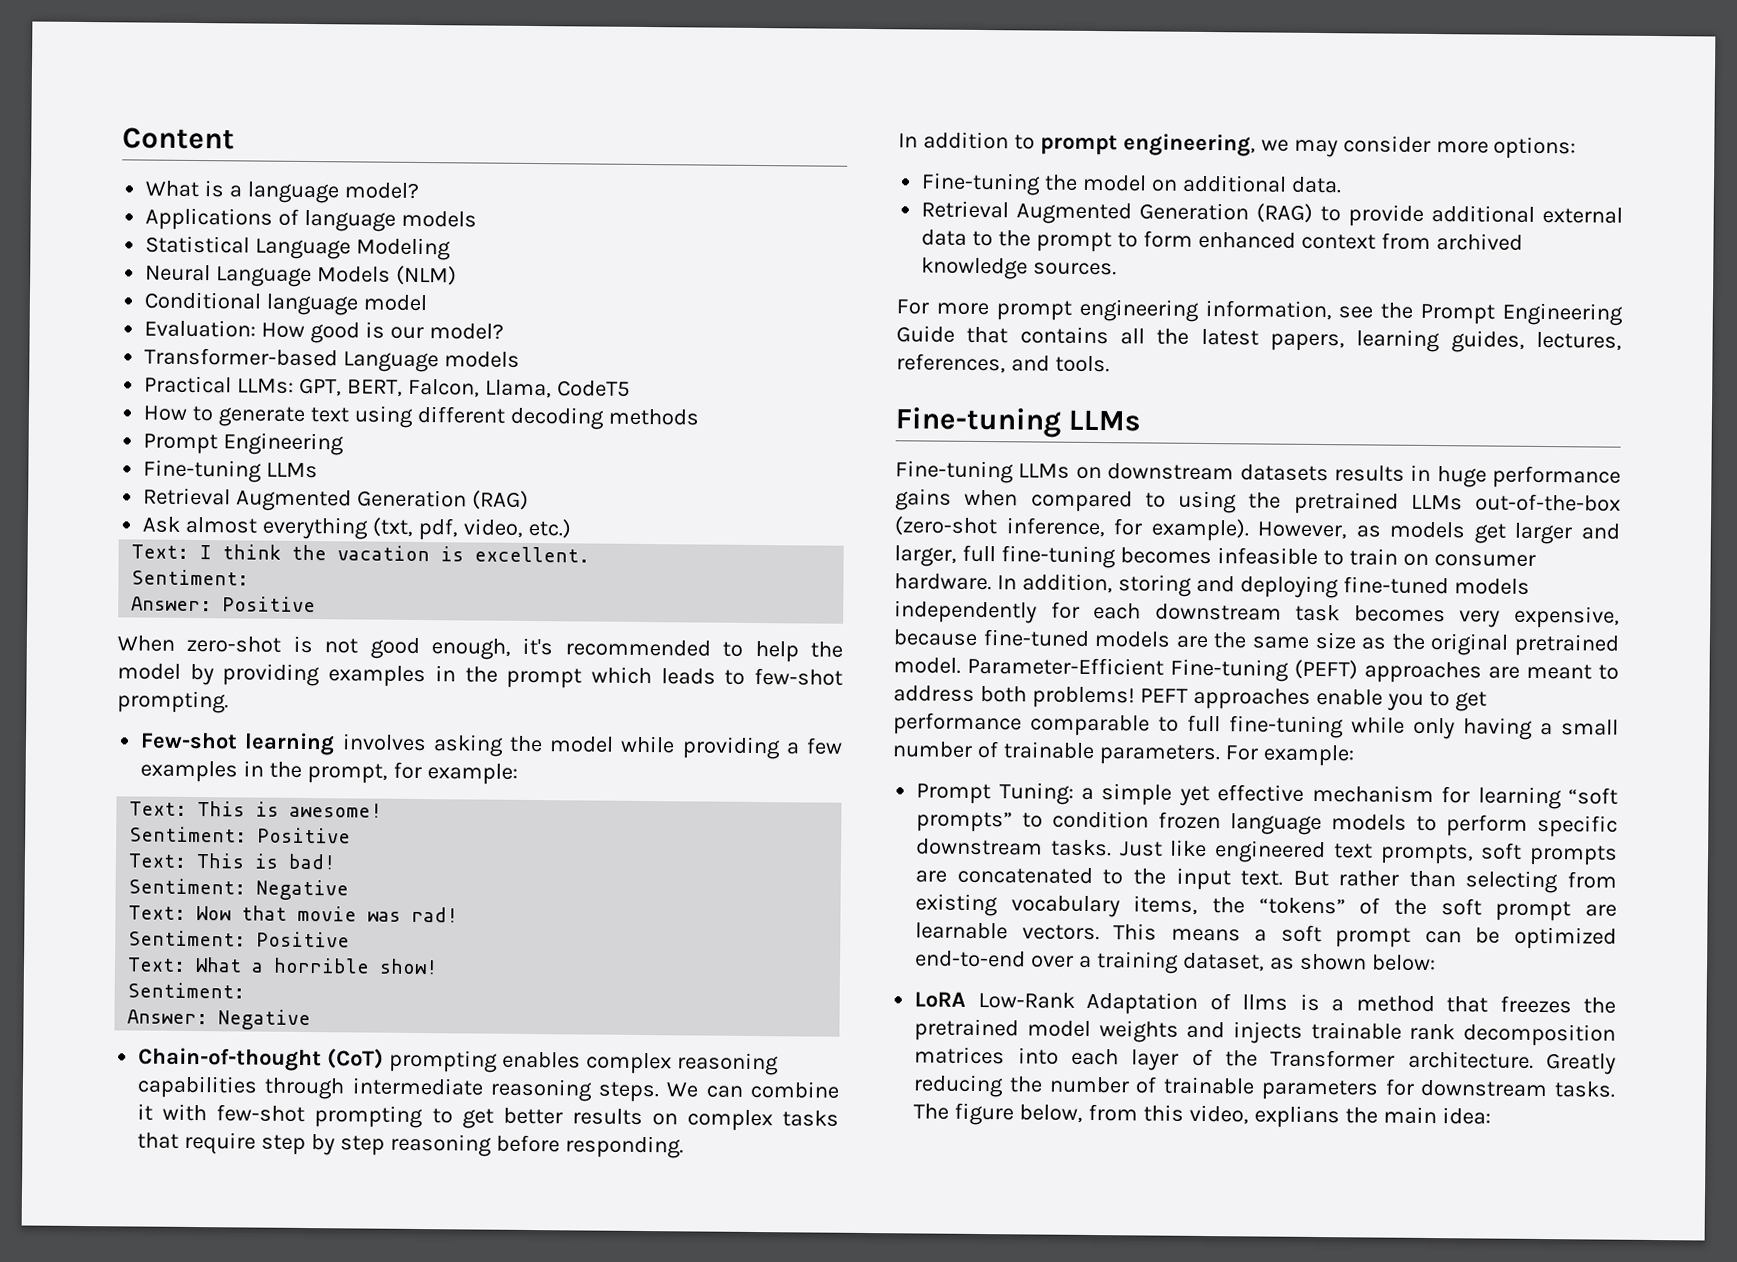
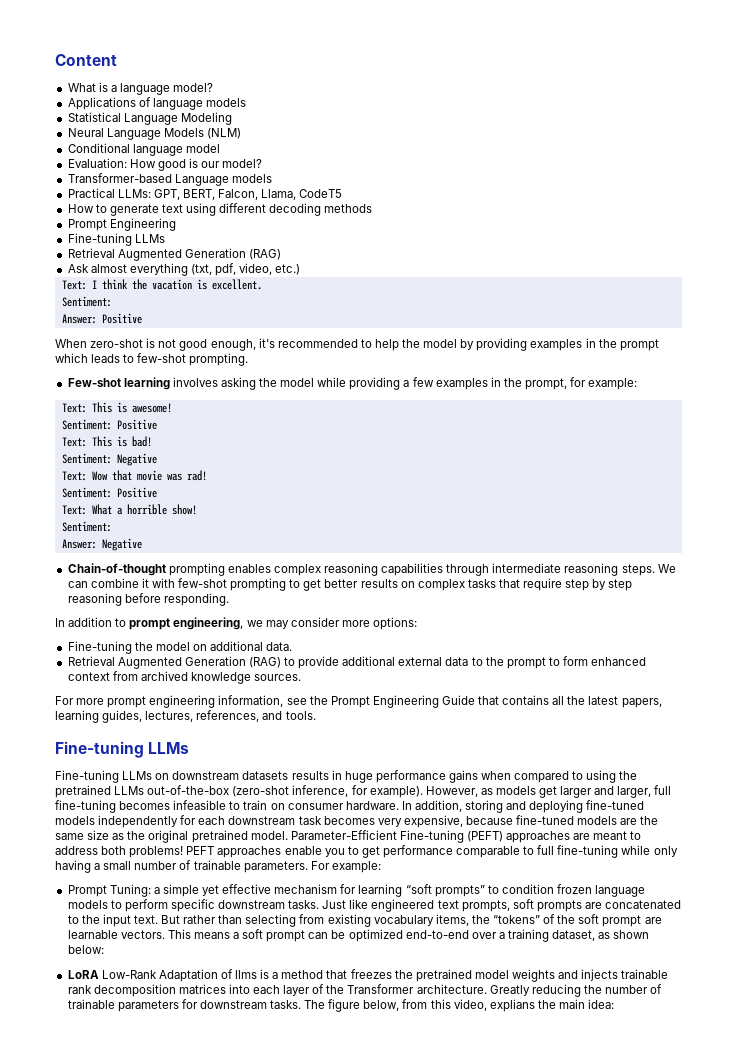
- Chain-of-thought (CoT) prompting enables complex reasoning capabilities through intermediate reasoning steps.
+ Chain-of-thought prompting enables complex reasoning capabilities through intermediate reasoning steps.

